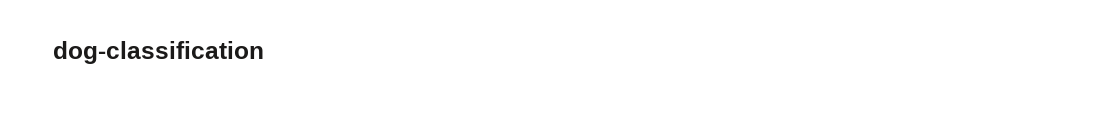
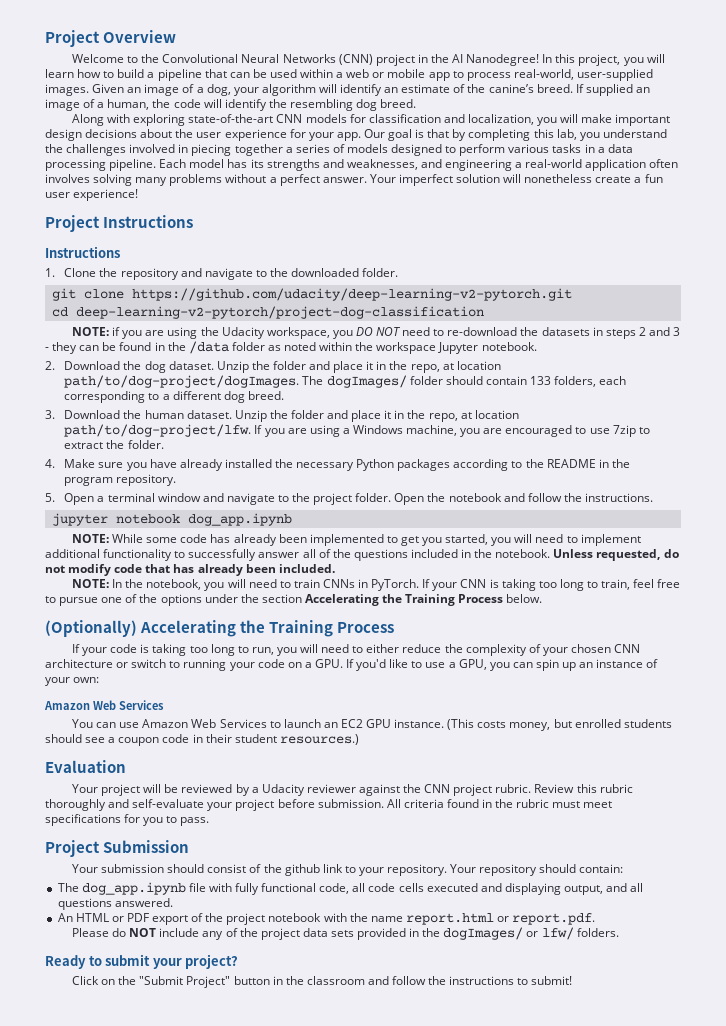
- dog-classification
+ Project Overview
+ Welcome to the Convolutional Neural Networks (CNN) project in the AI Nanodegree! In this project, you will learn how to build a pipeline that can be used within a web or mobile app to process real-world, user-supplied images. Given an image of a dog, your algorithm will identify an estimate of the canine’s breed. If supplied an image of a human, the code will identify the resembling dog breed.
+ Along with exploring state-of-the-art CNN models for classification and localization, you will make important design decisions about the user experience for your app. Our goal is that by completing this lab, you understand the challenges involved in piecing together a series of models designed to perform various tasks in a data processing pipeline. Each model has its strengths and weaknesses, and engineering a real-world application often involves solving many problems without a perfect answer. Your imperfect solution will nonetheless create a fun user experience!
+ Project Instructions
+ Instructions
+ 1. Clone the repository and navigate to the downloaded folder.
+ git clone https://github.com/udacity/deep-learning-v2-pytorch.git
+ cd deep-learning-v2-pytorch/project-dog-classification
+ NOTE: if you are using the Udacity workspace, you DO NOT need to re-download the datasets in steps 2 and 3 - they can be found in the /data folder as noted within the workspace Jupyter notebook.
+ 2. Download the dog dataset. Unzip the folder and place it in the repo, at location path/to/dog-project/dogImages. The dogImages/ folder should contain 133 folders, each corresponding to a different dog breed.
+ 3. Download the human dataset. Unzip the folder and place it in the repo, at location path/to/dog-project/lfw. If you are using a Windows machine, you are encouraged to use 7zip to extract the folder.
+ 4. Make sure you have already installed the necessary Python packages according to the README in the program repository.
+ 5. Open a terminal window and navigate to the project folder. Open the notebook and follow the instructions.
+ jupyter notebook dog_app.ipynb
+ NOTE: While some code has already been implemented to get you started, you will need to implement additional functionality to successfully answer all of the questions included in the notebook. Unless requested, do not modify code that has already been included.
+ NOTE: In the notebook, you will need to train CNNs in PyTorch. If your CNN is taking too long to train, feel free to pursue one of the options under the section Accelerating the Training Process below.
+ (Optionally) Accelerating the Training Process
+ If your code is taking too long to run, you will need to either reduce the complexity of your chosen CNN architecture or switch to running your code on a GPU. If you'd like to use a GPU, you can spin up an instance of your own:
+ Amazon Web Services
+ You can use Amazon Web Services to launch an EC2 GPU instance. (This costs money, but enrolled students should see a coupon code in their student resources.)
+ Evaluation
+ Your project will be reviewed by a Udacity reviewer against the CNN project rubric. Review this rubric thoroughly and self-evaluate your project before submission. All criteria found in the rubric must meet specifications for you to pass.
+ Project Submission
+ Your submission should consist of the github link to your repository. Your repository should contain:
+ The dog_app.ipynb file with fully functional code, all code cells executed and displaying output, and all questions answered.
+ An HTML or PDF export of the project notebook with the name report.html or report.pdf.
+ Please do NOT include any of the project data sets provided in the dogImages/ or lfw/ folders.
+ Ready to submit your project?
+ Click on the "Submit Project" button in the classroom and follow the instructions to submit!

